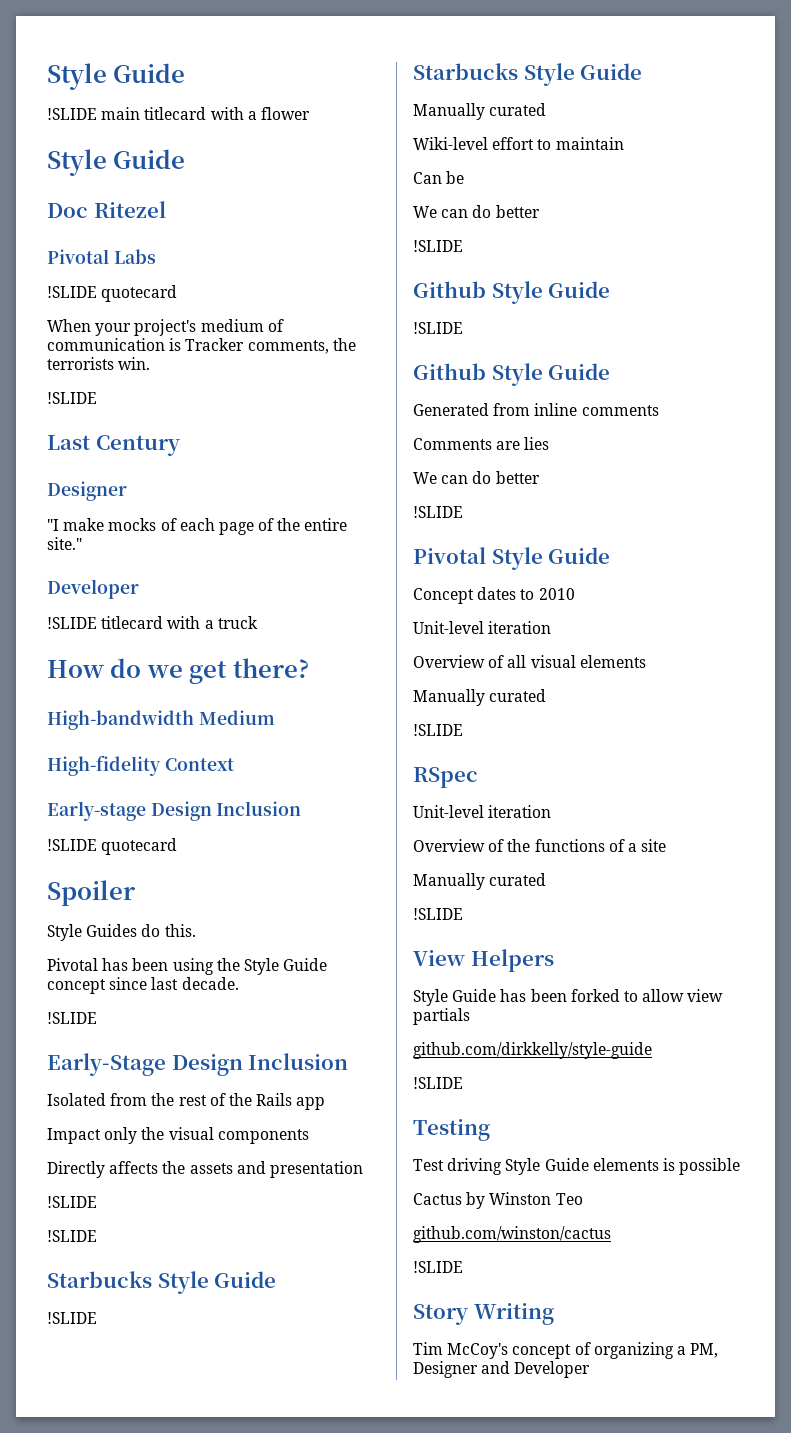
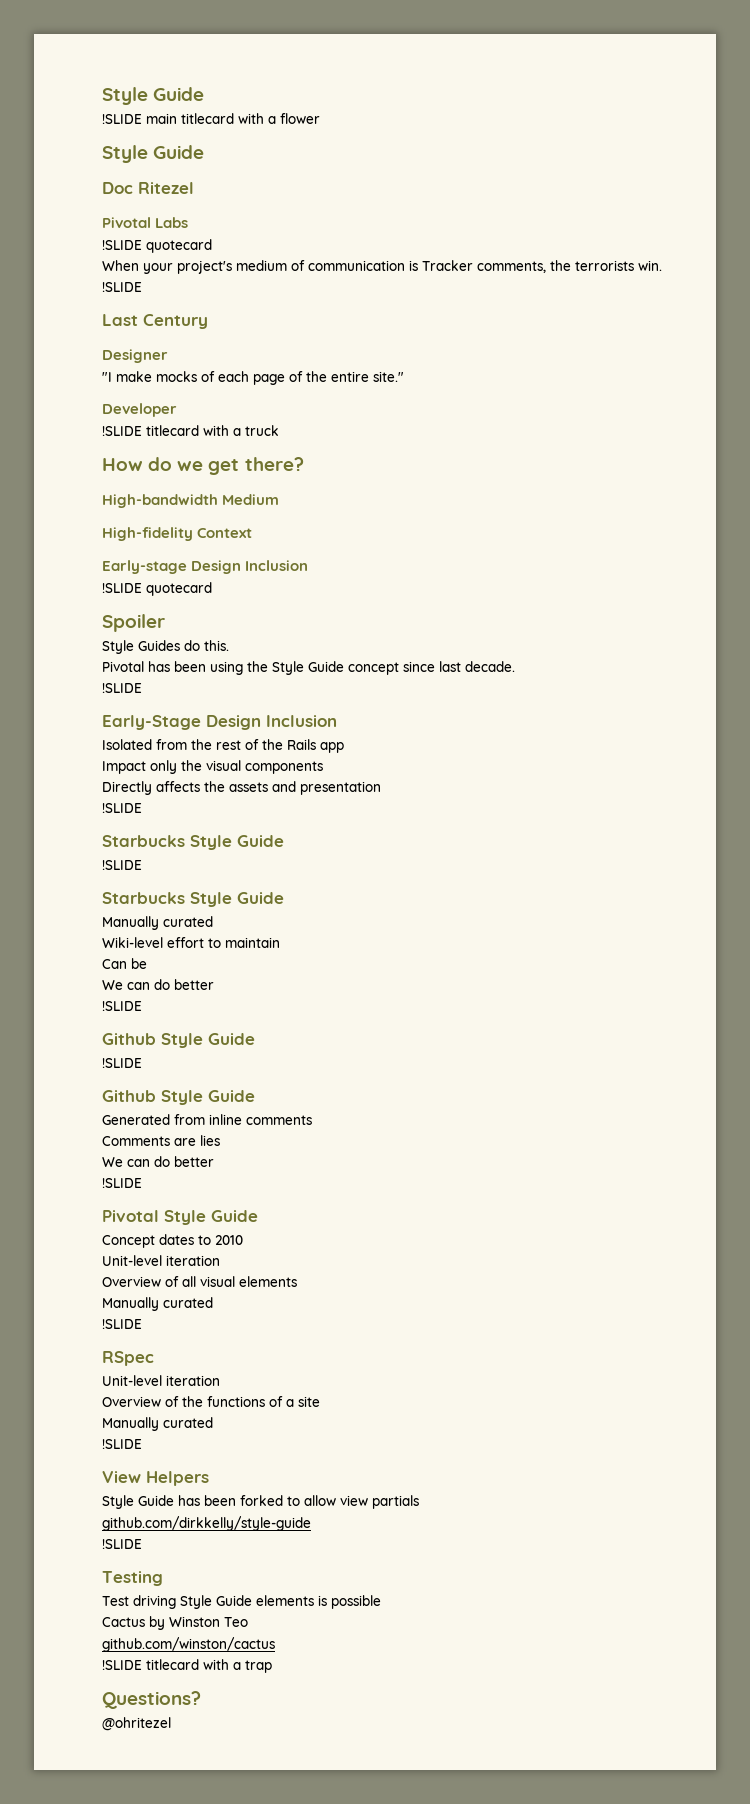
  Directly affects the assets and presentation
- !SLIDE
  github.com/winston/cactus
- !SLIDE
- Story Writing
- Tim McCoy's concept of organizing a PM, Designer and Developer
+ !SLIDE titlecard with a trap
+ Questions?
+ @ohritezel

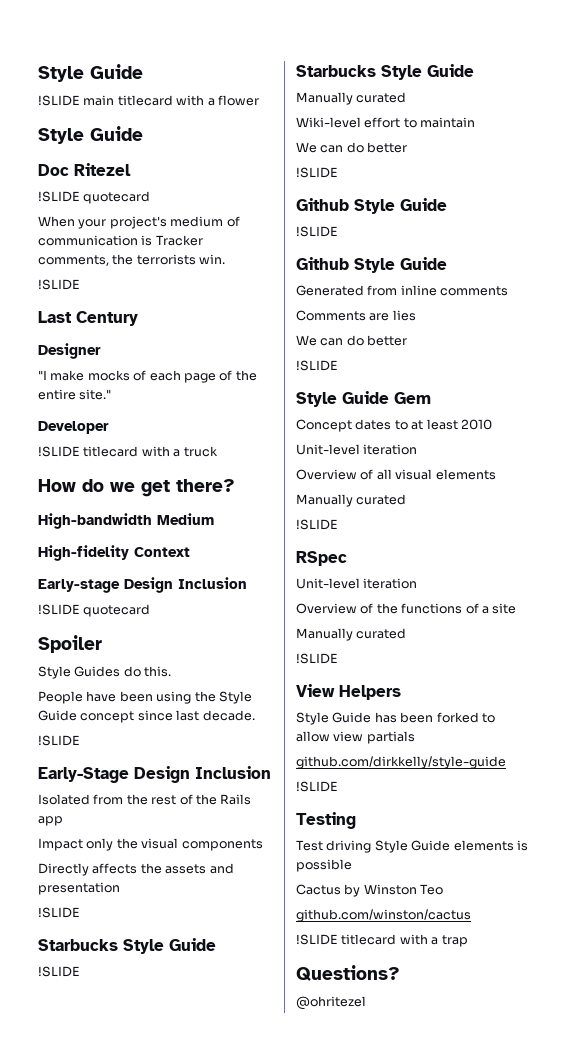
- Pivotal Labs
- Pivotal has been using the Style Guide concept since last decade.
+ People have been using the Style Guide concept since last decade.
- Can be
- Pivotal Style Guide
+ Style Guide Gem
- Concept dates to 2010
+ Concept dates to at least 2010

